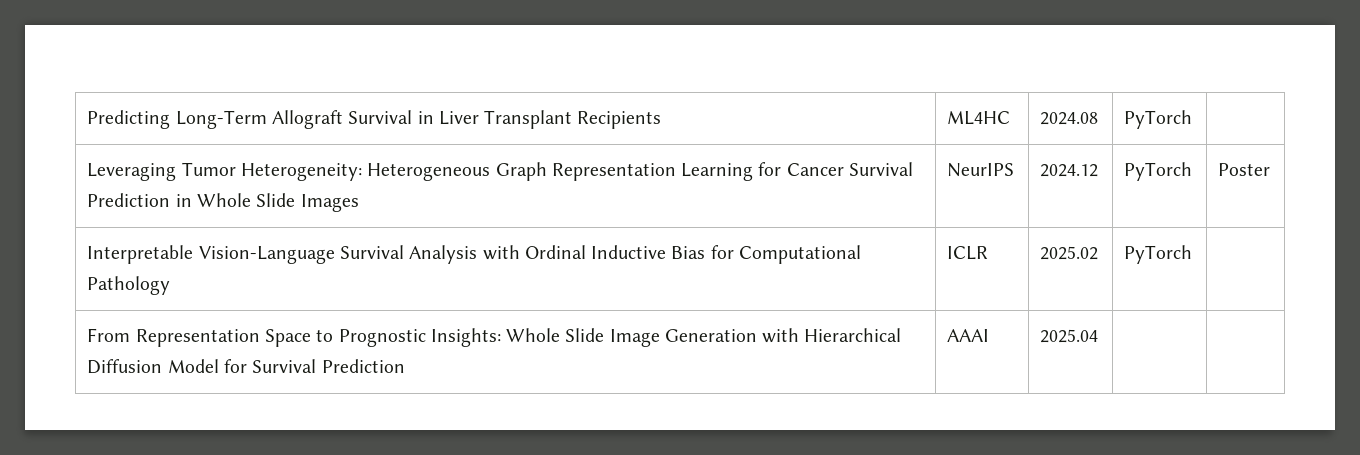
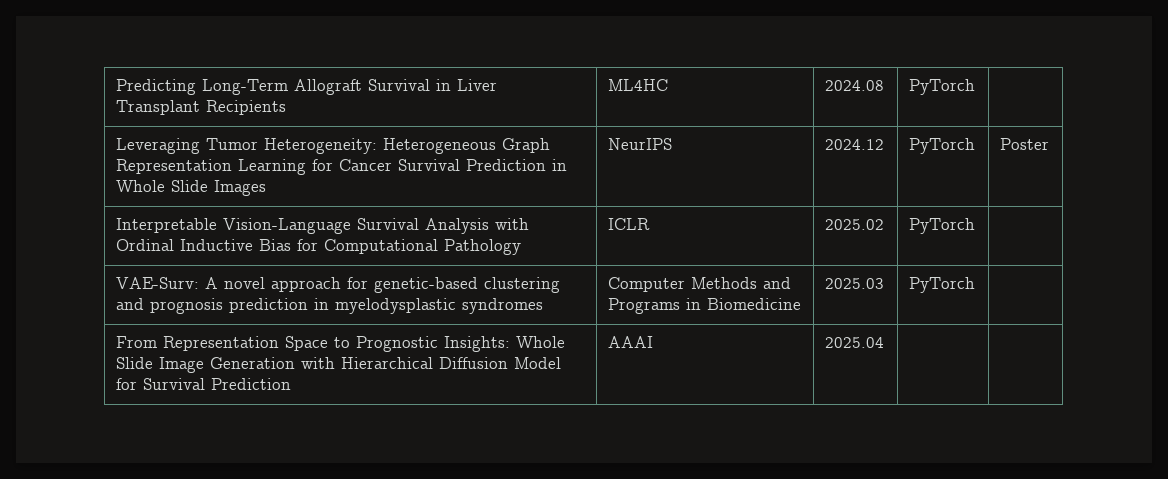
+ VAE-Surv: A novel approach for genetic-based clustering and prognosis prediction in myelodysplastic syndromes | Computer Methods and Programs in Biomedicine | 2025.03 | PyTorch |

